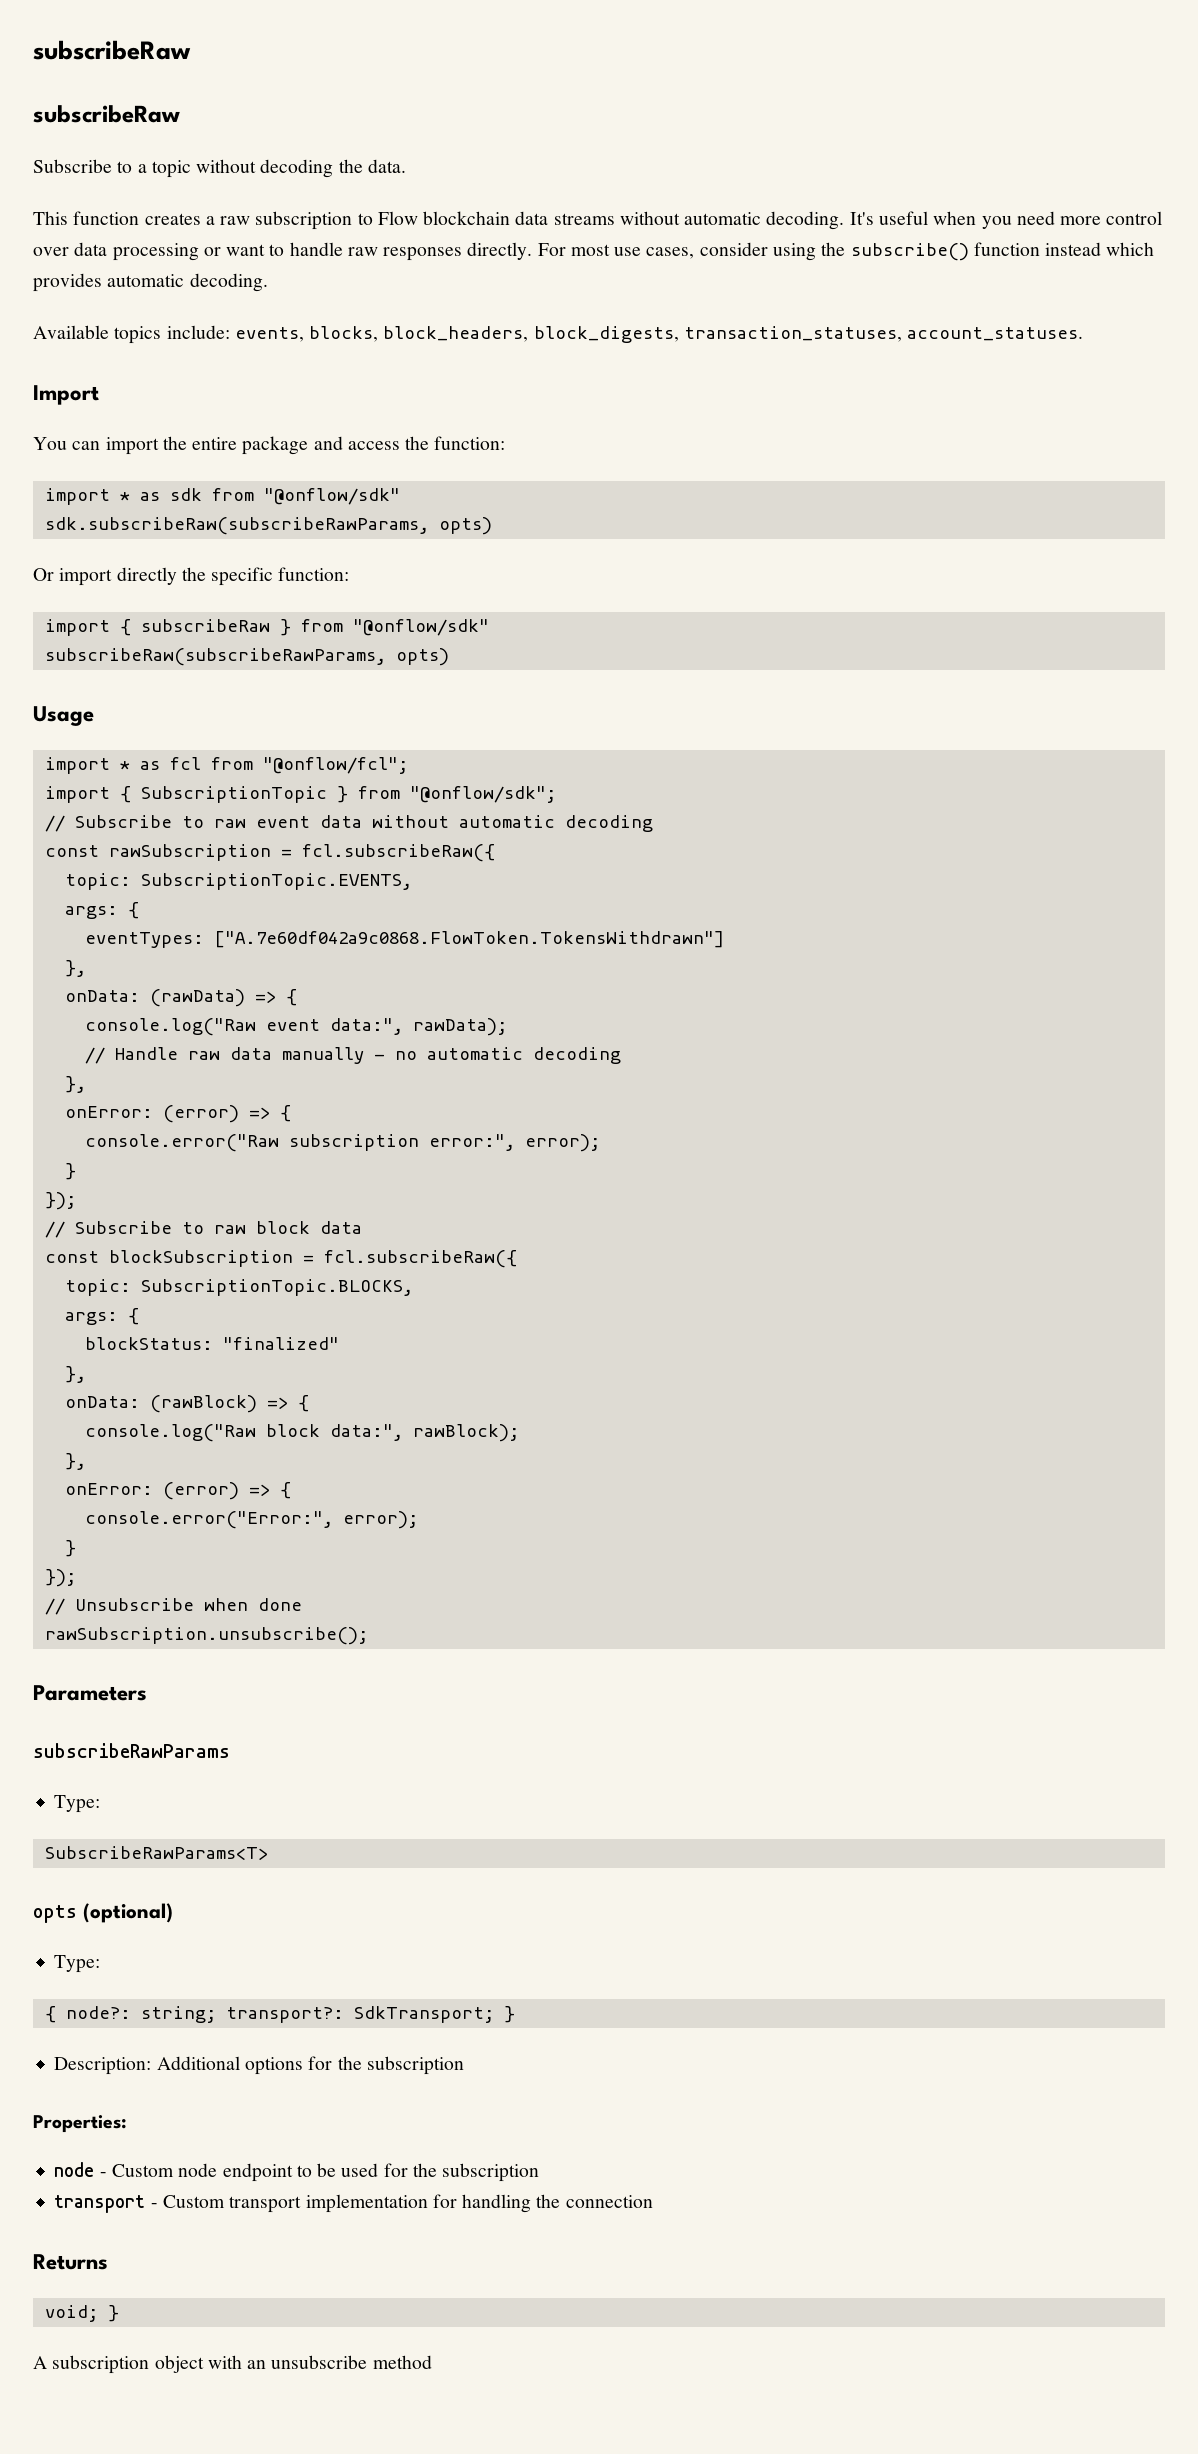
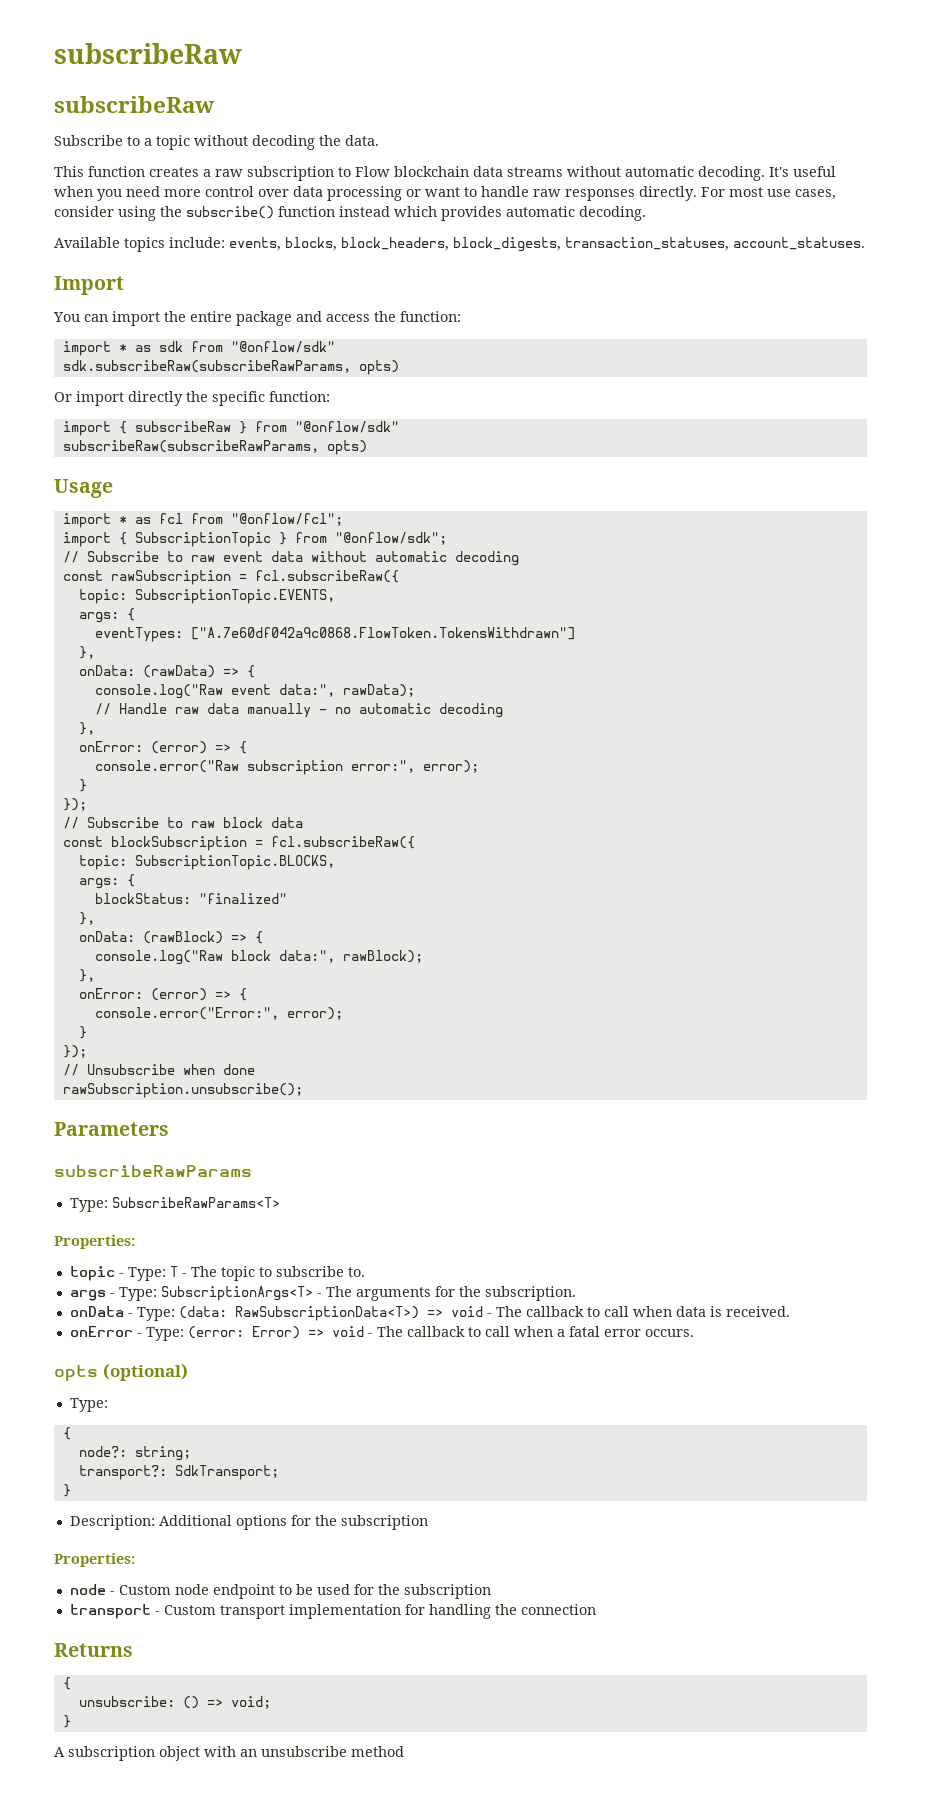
  subscribeRawParams
- Type:
- SubscribeRawParams<T>
+ Type: SubscribeRawParams<T>
+ Properties:
+ topic - Type: T - The topic to subscribe to.
+ args - Type: SubscriptionArgs<T> - The arguments for the subscription.
+ onData - Type: (data: RawSubscriptionData<T>) => void - The callback to call when data is received.
+ onError - Type: (error: Error) => void - The callback to call when a fatal error occurs.
  opts (optional)
  Type:
- { node?: string; transport?: SdkTransport; }
+ {
+ node?: string;
+ transport?: SdkTransport;
+ }
  Returns
- void; }
+ {
+ unsubscribe: () => void;
+ }

